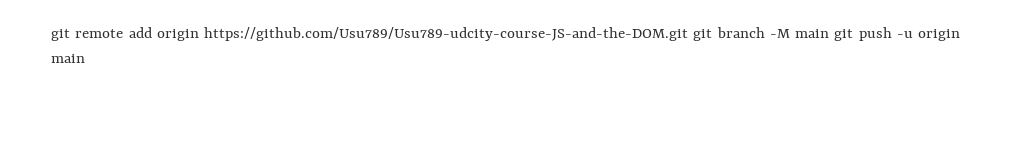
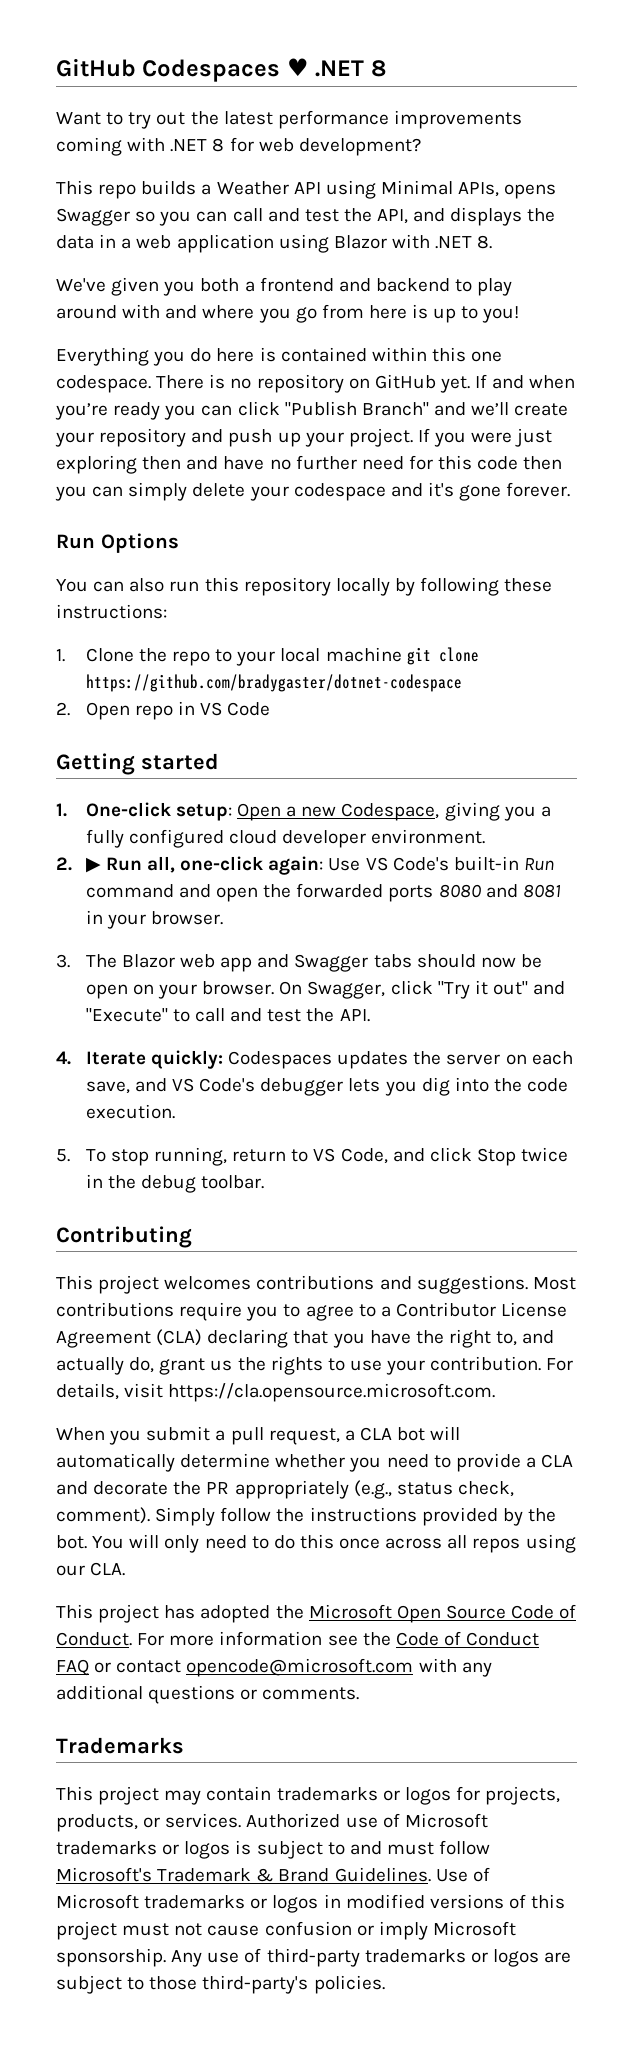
- git remote add origin https://github.com/Usu789/Usu789-udcity-course-JS-and-the-DOM.git git branch -M main git push -u origin main
+ GitHub Codespaces ♥ .NET 8
+ Want to try out the latest performance improvements coming with .NET 8 for web development?
+ This repo builds a Weather API using Minimal APIs, opens Swagger so you can call and test the API, and displays the data in a web application using Blazor with .NET 8.
+ We've given you both a frontend and backend to play around with and where you go from here is up to you!
+ Everything you do here is contained within this one codespace. There is no repository on GitHub yet. If and when you’re ready you can click "Publish Branch" and we’ll create your repository and push up your project. If you were just exploring then and have no further need for this code then you can simply delete your codespace and it's gone forever.
+ Run Options
+ You can also run this repository locally by following these instructions:
+ 1. Clone the repo to your local machine git clone https://github.com/bradygaster/dotnet-codespace
+ 2. Open repo in VS Code
+ Getting started
+ 1. One-click setup: Open a new Codespace, giving you a fully configured cloud developer environment.
+ 2. ▶ Run all, one-click again: Use VS Code's built-in Run command and open the forwarded ports 8080 and 8081 in your browser.
+ 3. The Blazor web app and Swagger tabs should now be open on your browser. On Swagger, click "Try it out" and "Execute" to call and test the API.
+ 4. Iterate quickly: Codespaces updates the server on each save, and VS Code's debugger lets you dig into the code execution.
+ 5. To stop running, return to VS Code, and click Stop twice in the debug toolbar.
+ Contributing
+ This project welcomes contributions and suggestions. Most contributions require you to agree to a Contributor License Agreement (CLA) declaring that you have the right to, and actually do, grant us the rights to use your contribution. For details, visit https://cla.opensource.microsoft.com.
+ When you submit a pull request, a CLA bot will automatically determine whether you need to provide a CLA and decorate the PR appropriately (e.g., status check, comment). Simply follow the instructions provided by the bot. You will only need to do this once across all repos using our CLA.
+ This project has adopted the Microsoft Open Source Code of Conduct. For more information see the Code of Conduct FAQ or contact opencode@microsoft.com with any additional questions or comments.
+ Trademarks
+ This project may contain trademarks or logos for projects, products, or services. Authorized use of Microsoft trademarks or logos is subject to and must follow Microsoft's Trademark & Brand Guidelines. Use of Microsoft trademarks or logos in modified versions of this project must not cause confusion or imply Microsoft sponsorship. Any use of third-party trademarks or logos are subject to those third-party's policies.

